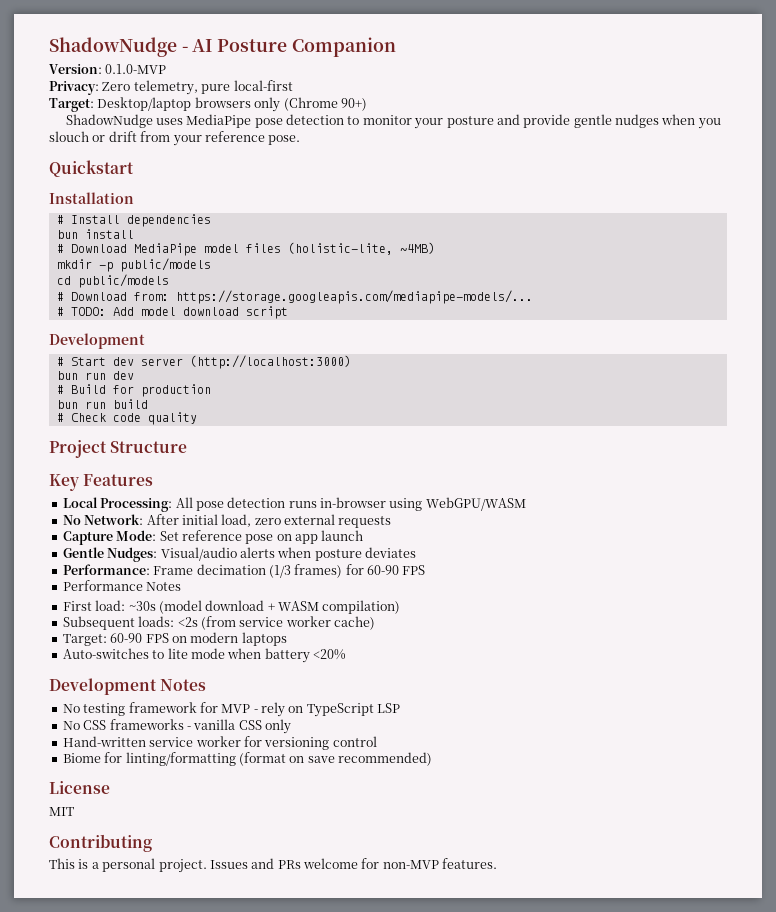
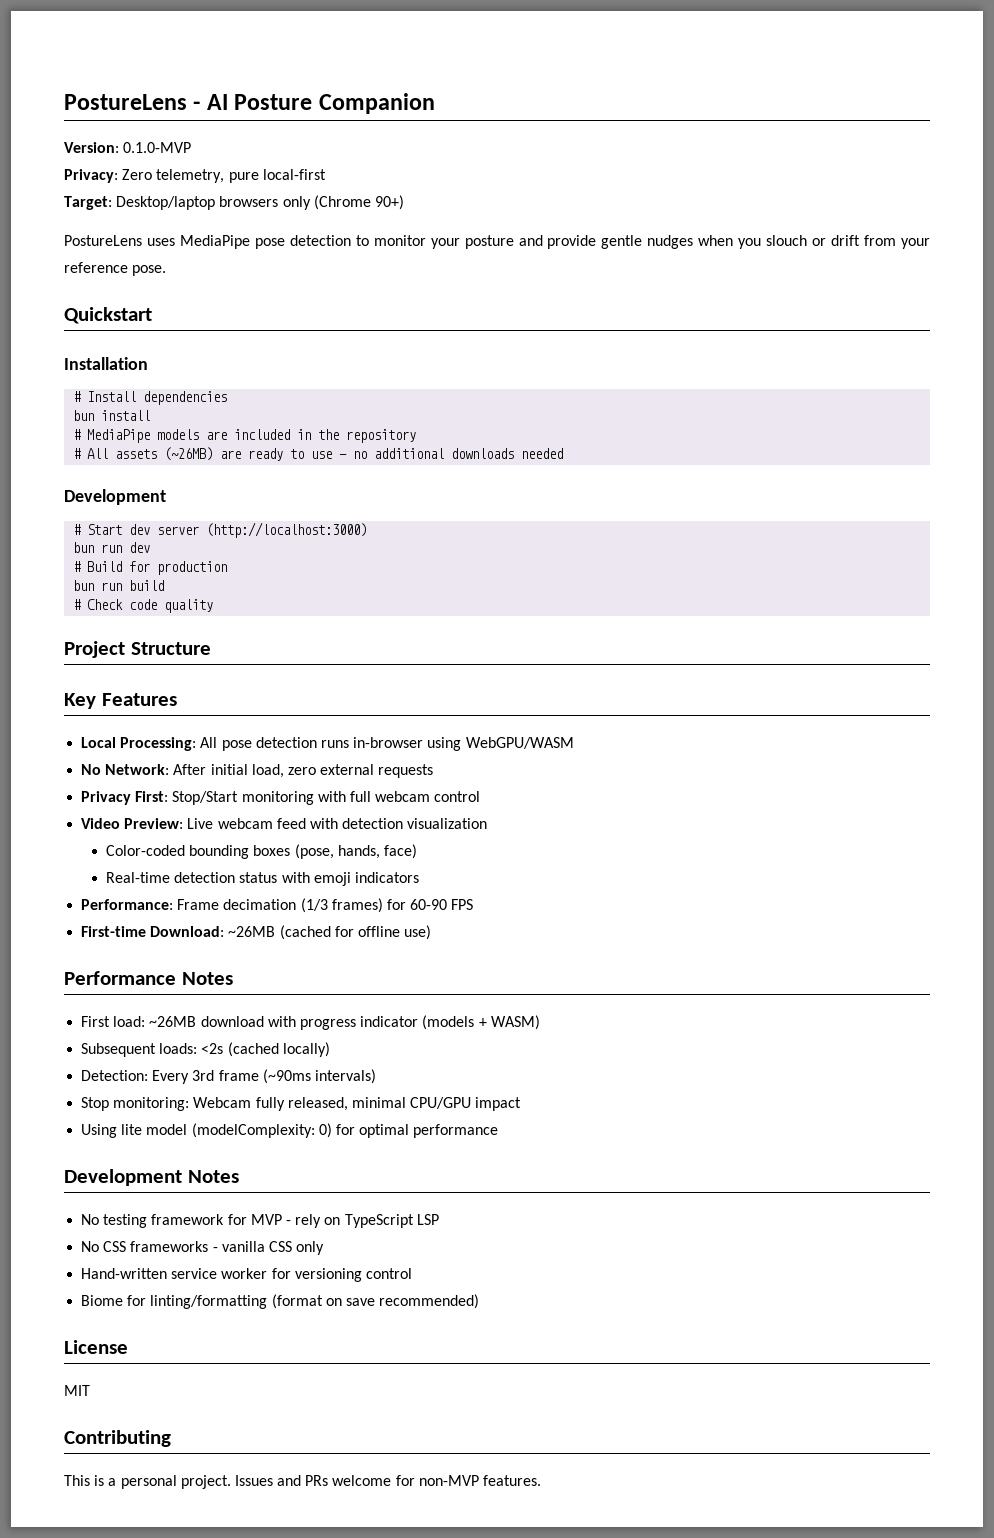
- ShadowNudge - AI Posture Companion
+ PostureLens - AI Posture Companion
- ShadowNudge uses MediaPipe pose detection to monitor your posture and provide gentle nudges when you slouch or drift from your reference pose.
+ PostureLens uses MediaPipe pose detection to monitor your posture and provide gentle nudges when you slouch or drift from your reference pose.
- # Download MediaPipe model files (holistic-lite, ~4MB)
- mkdir -p public/models
- cd public/models
- # Download from: https://storage.googleapis.com/mediapipe-models/...
- # TODO: Add model download script
+ # MediaPipe models are included in the repository
+ # All assets (~26MB) are ready to use - no additional downloads needed
- Capture Mode: Set reference pose on app launch
- Gentle Nudges: Visual/audio alerts when posture deviates
+ Privacy First: Stop/Start monitoring with full webcam control
+ Video Preview: Live webcam feed with detection visualization
+ Color-coded bounding boxes (pose, hands, face)
+ Real-time detection status with emoji indicators
+ First-time Download: ~26MB (cached for offline use)
  Performance Notes
- First load: ~30s (model download + WASM compilation)
- Subsequent loads: <2s (from service worker cache)
- Target: 60-90 FPS on modern laptops
- Auto-switches to lite mode when battery <20%
+ First load: ~26MB download with progress indicator (models + WASM)
+ Subsequent loads: <2s (cached locally)
+ Detection: Every 3rd frame (~90ms intervals)
+ Stop monitoring: Webcam fully released, minimal CPU/GPU impact
+ Using lite model (modelComplexity: 0) for optimal performance

